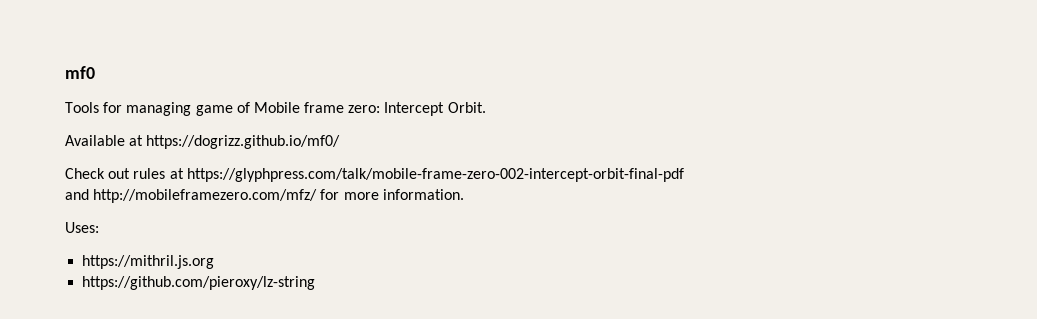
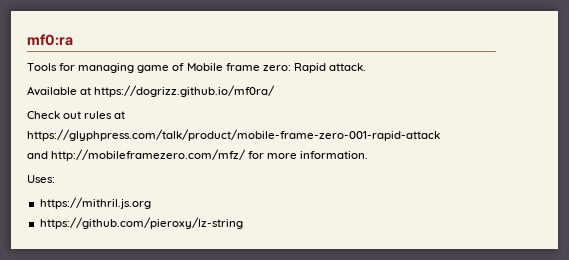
- mf0
+ mf0:ra
- Tools for managing game of Mobile frame zero: Intercept Orbit.
+ Tools for managing game of Mobile frame zero: Rapid attack.
- Available at https://dogrizz.github.io/mf0/
+ Available at https://dogrizz.github.io/mf0ra/
- Check out rules at https://glyphpress.com/talk/mobile-frame-zero-002-intercept-orbit-final-pdf
+ Check out rules at https://glyphpress.com/talk/product/mobile-frame-zero-001-rapid-attack

